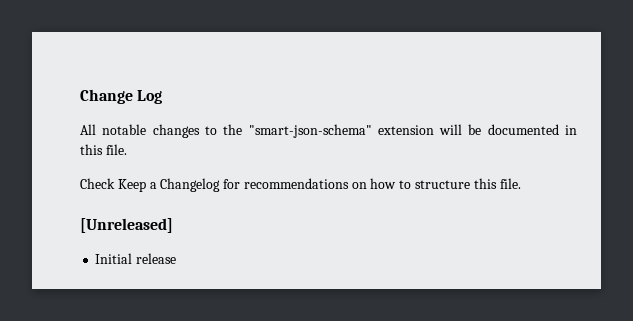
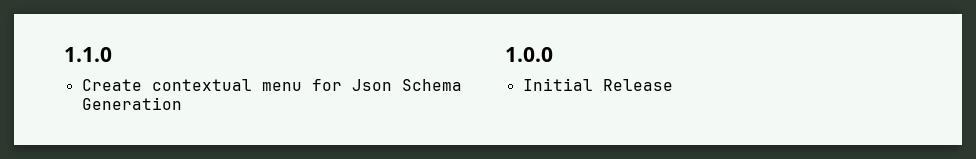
- Change Log
- All notable changes to the "smart-json-schema" extension will be documented in this file.
- Check Keep a Changelog for recommendations on how to structure this file.
- [Unreleased]
+ 1.1.0
+ Create contextual menu for Json Schema Generation
+ 1.0.0
- Initial release
+ Initial Release

